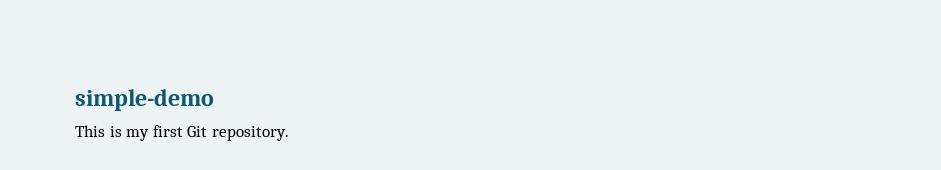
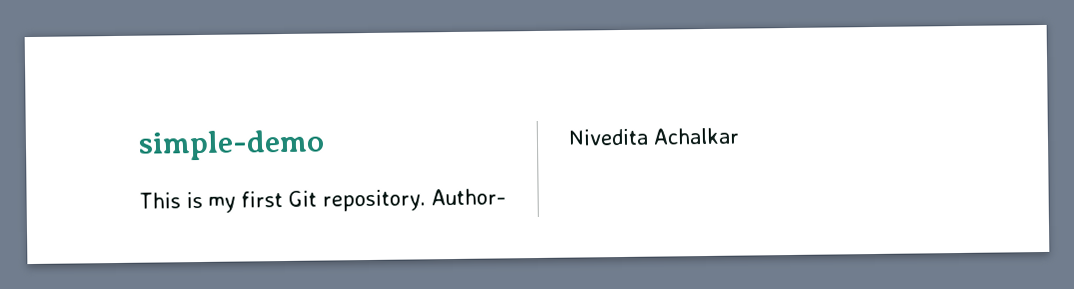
+ Author- Nivedita Achalkar

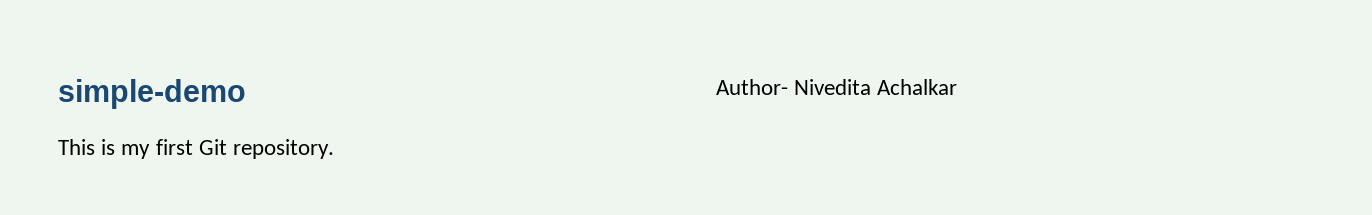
- This is my first Git repository. Author- Nivedita Achalkar
+ This is my first Git repository.
+ Author- Nivedita Achalkar

